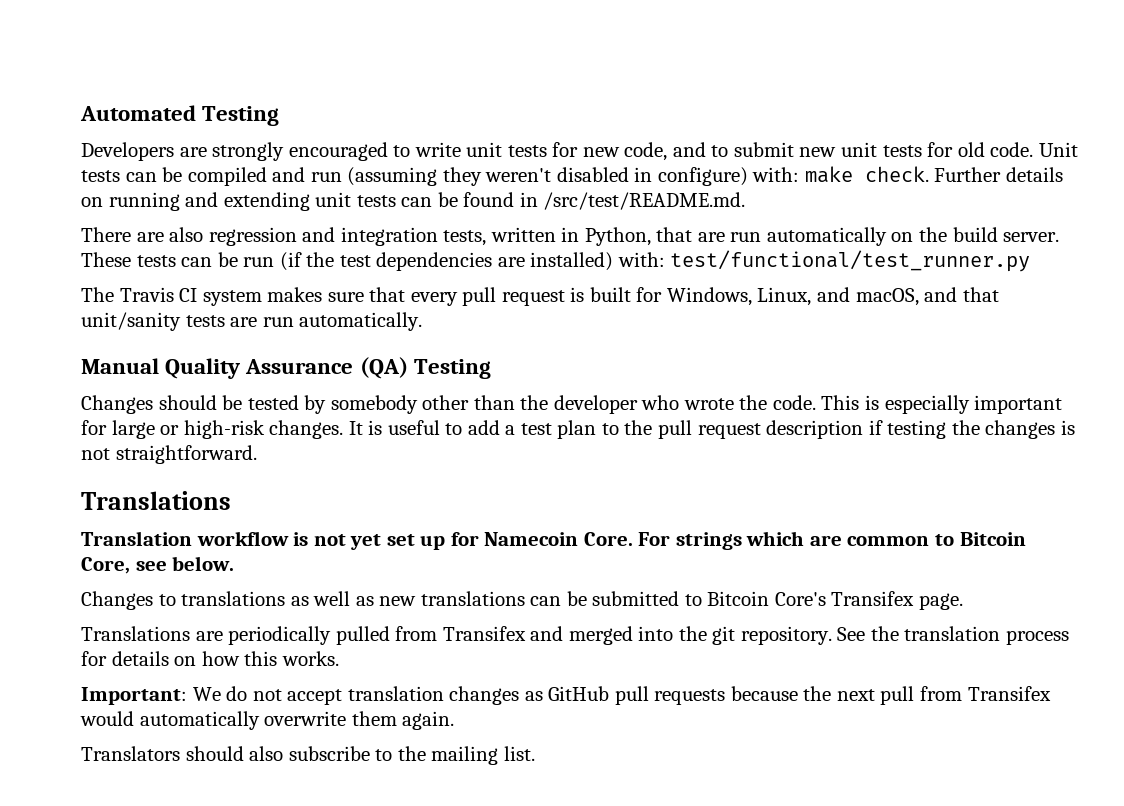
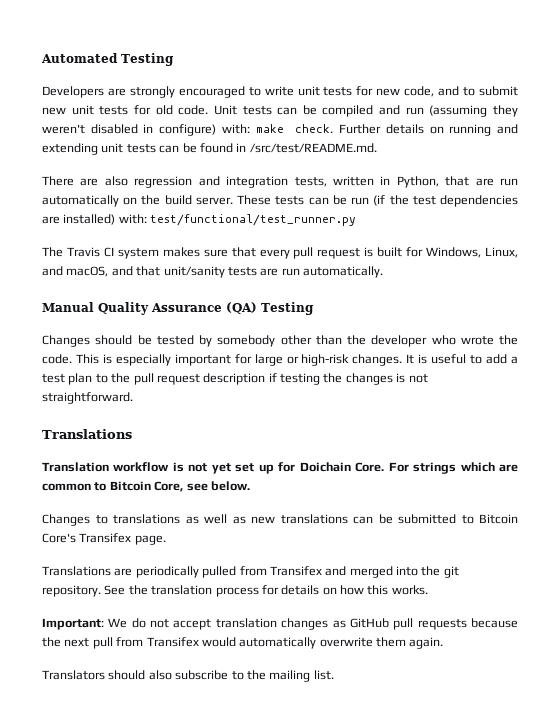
- Translation workflow is not yet set up for Namecoin Core.
+ Translation workflow is not yet set up for Doichain Core.

